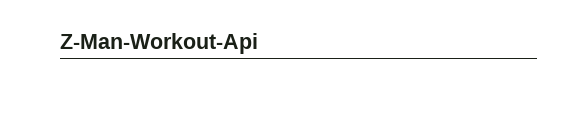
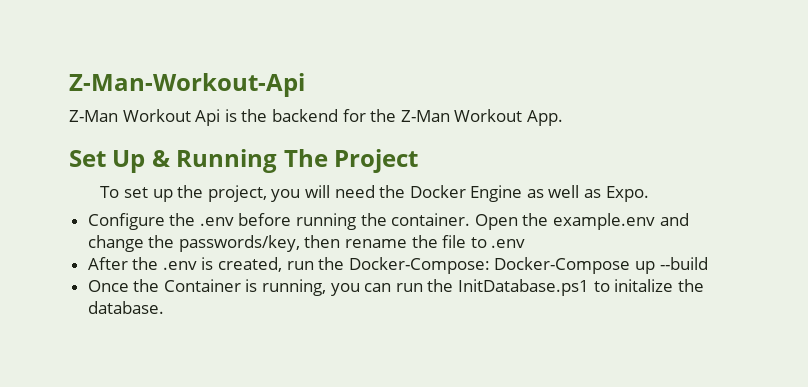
+ Z-Man Workout Api is the backend for the Z-Man Workout App.
+ Set Up & Running The Project
+ To set up the project, you will need the Docker Engine as well as Expo.
+ Configure the .env before running the container. Open the example.env and change the passwords/key, then rename the file to .env
+ After the .env is created, run the Docker-Compose: Docker-Compose up --build
+ Once the Container is running, you can run the InitDatabase.ps1 to initalize the database.

